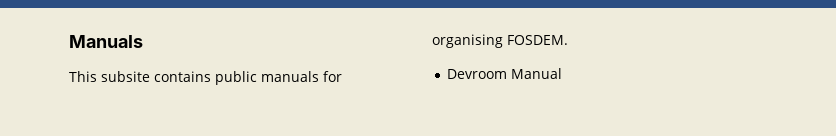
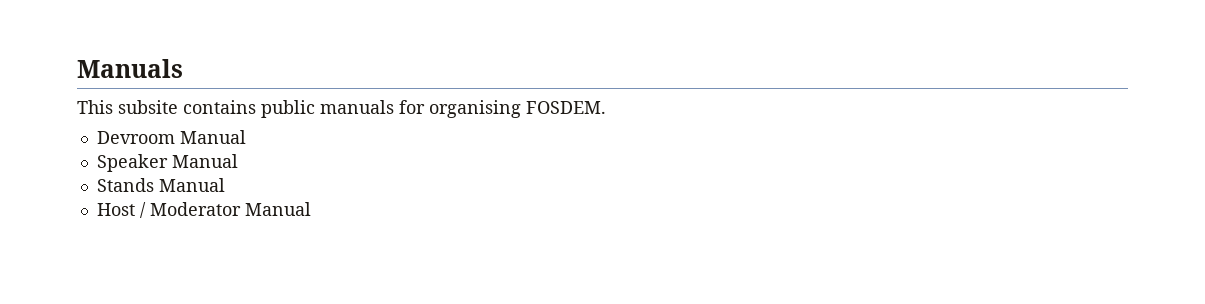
+ Speaker Manual
+ Stands Manual
+ Host / Moderator Manual

